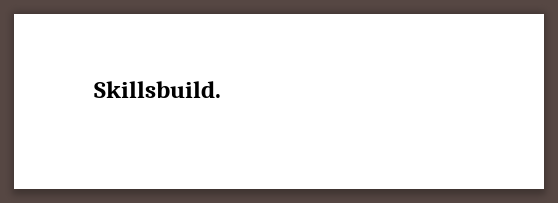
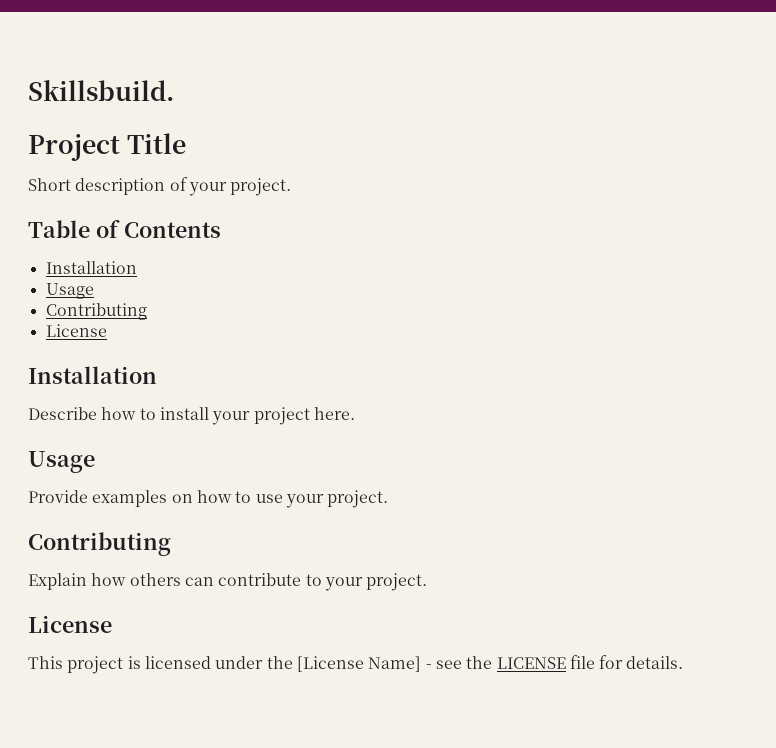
+ Project Title
+ Short description of your project.
+ Table of Contents
+ Installation
+ Usage
+ Contributing
+ License
+ Installation
+ Describe how to install your project here.
+ Usage
+ Provide examples on how to use your project.
+ Contributing
+ Explain how others can contribute to your project.
+ License
+ This project is licensed under the [License Name] - see the LICENSE file for details.

